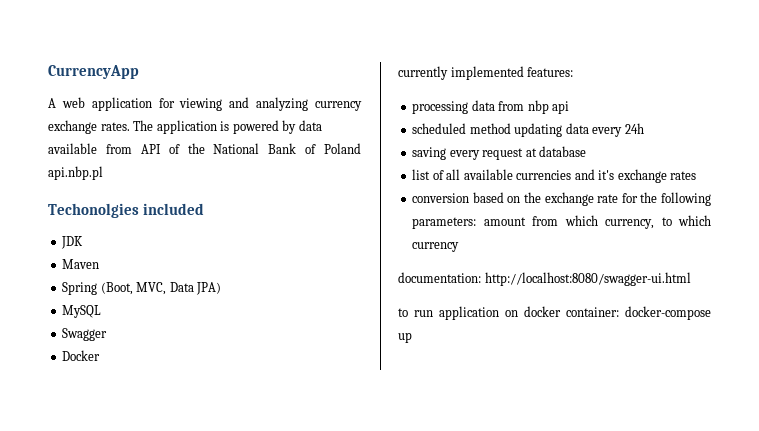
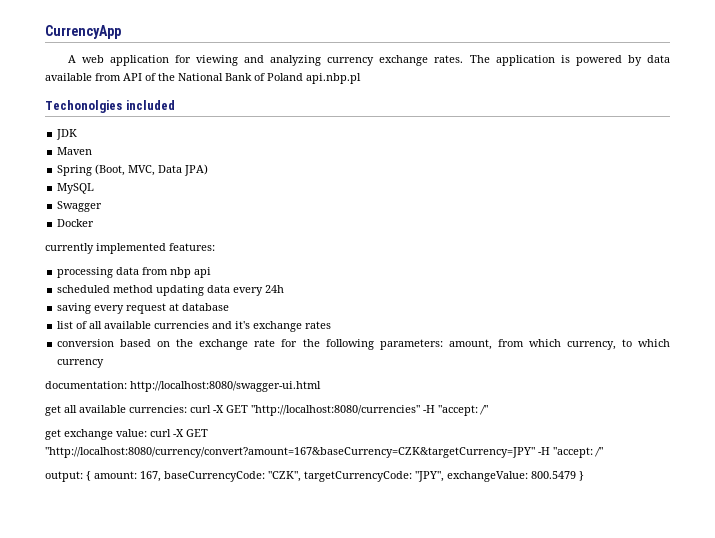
- conversion based on the exchange rate for the following parameters: amount from which currency, to which currency
+ conversion based on the exchange rate for the following parameters: amount, from which currency, to which currency
- to run application on docker container: docker-compose up
+ get all available currencies: curl -X GET "http://localhost:8080/currencies" -H "accept: /"
+ get exchange value: curl -X GET "http://localhost:8080/currency/convert?amount=167&baseCurrency=CZK&targetCurrency=JPY" -H "accept: /"
+ output: { amount: 167, baseCurrencyCode: "CZK", targetCurrencyCode: "JPY", exchangeValue: 800.5479 }

